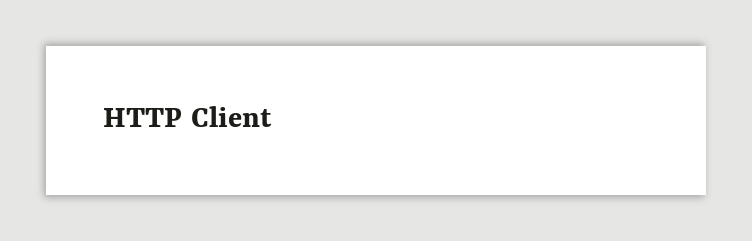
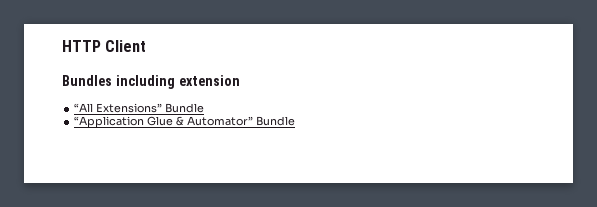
+ Bundles including extension
+ “All Extensions” Bundle
+ “Application Glue & Automator” Bundle

